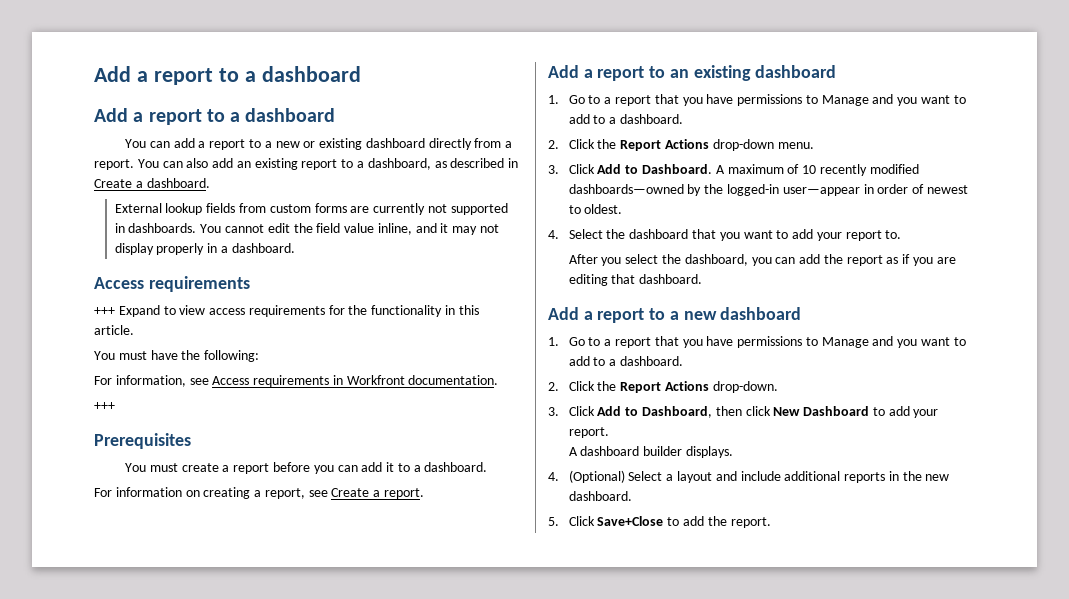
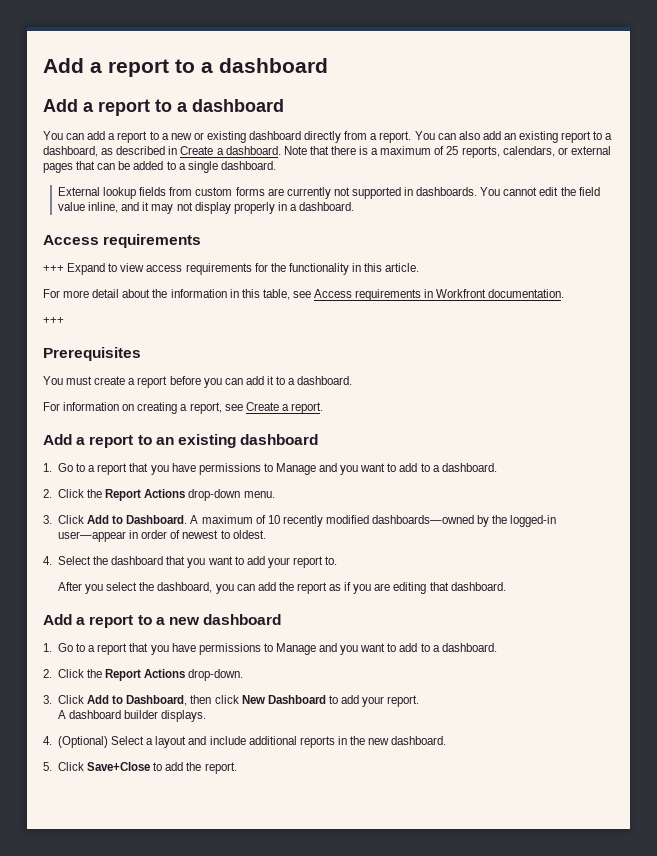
+ Note that there is a maximum of 25 reports, calendars, or external pages that can be added to a single dashboard.
- You must have the following:
- For information, see Access requirements in Workfront documentation.
+ For more detail about the information in this table, see Access requirements in Workfront documentation.

